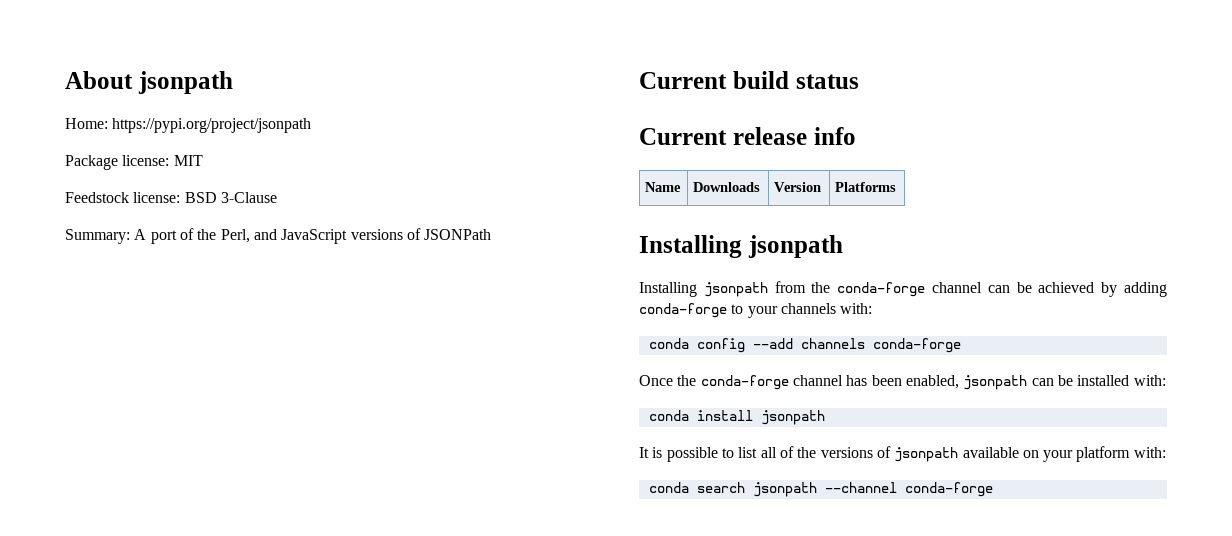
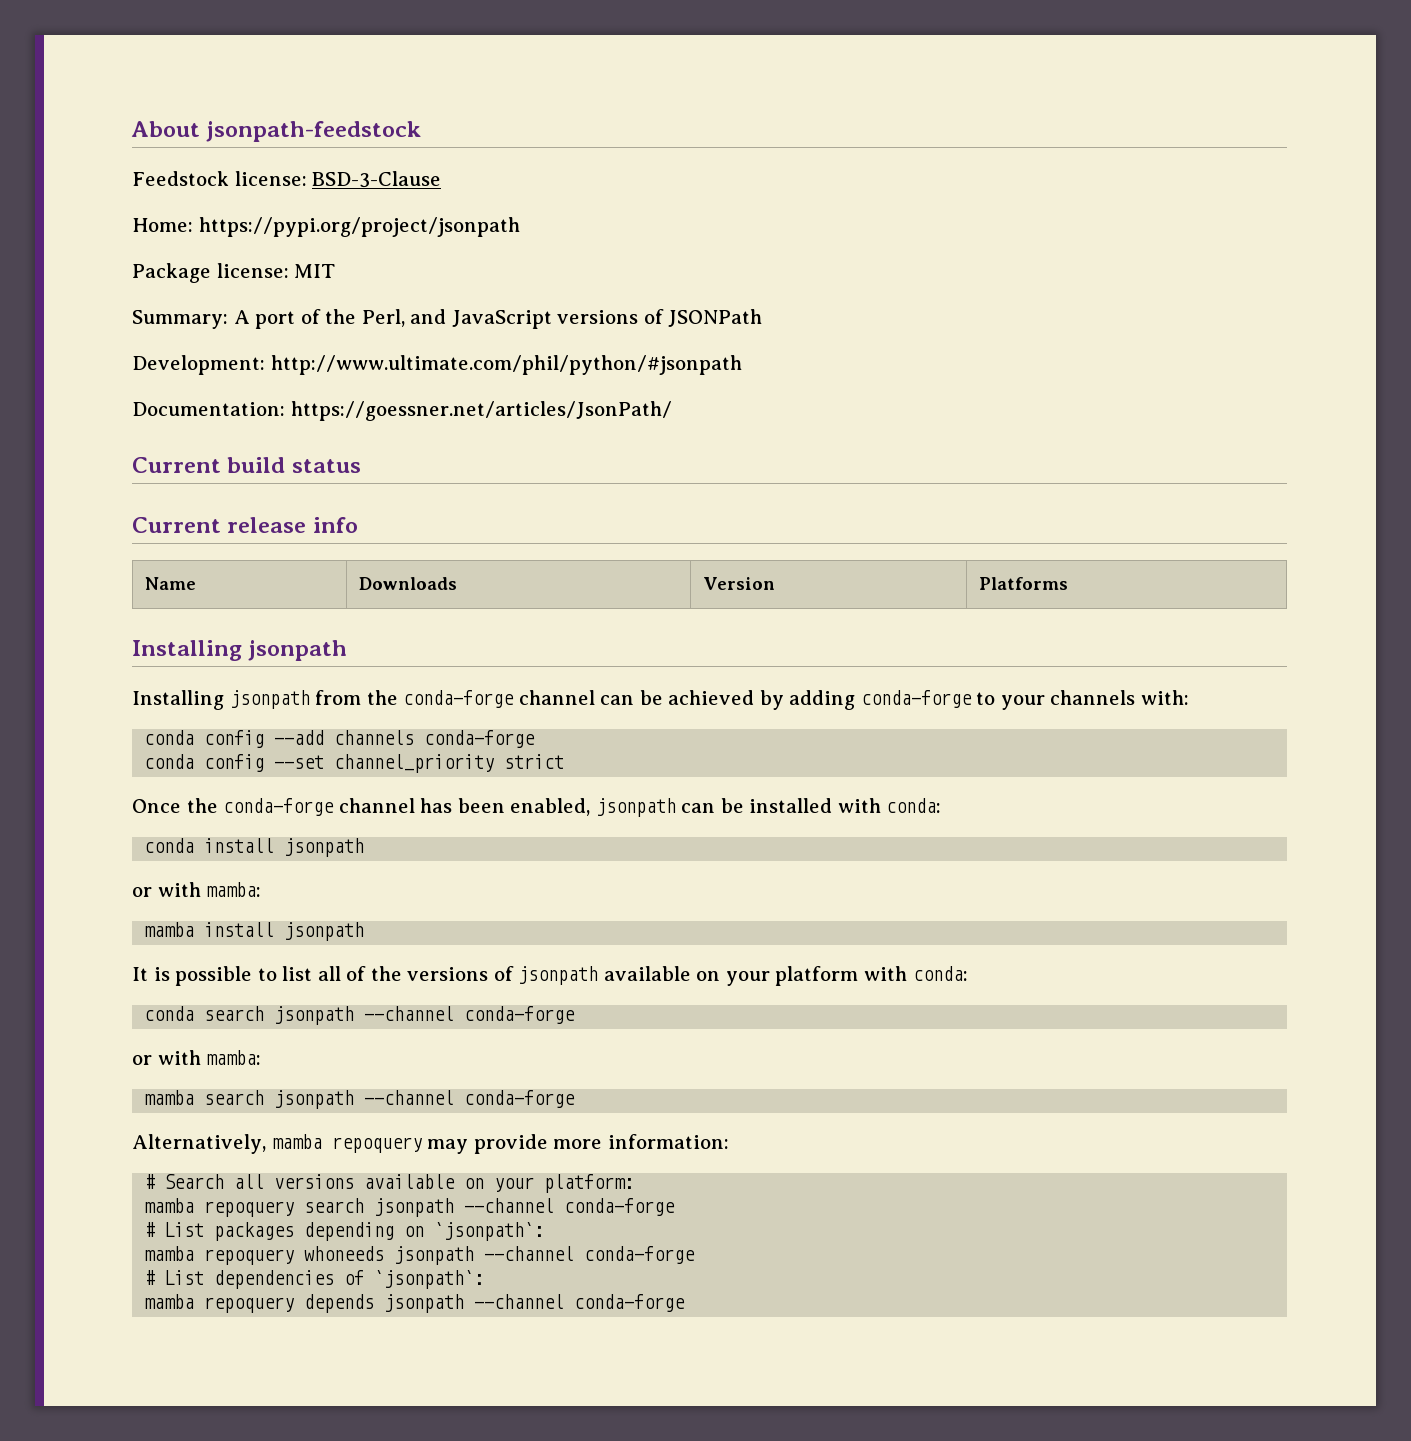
- About jsonpath
+ About jsonpath-feedstock
+ Feedstock license: BSD-3-Clause
- Feedstock license: BSD 3-Clause
+ Development: http://www.ultimate.com/phil/python/#jsonpath
+ Documentation: https://goessner.net/articles/JsonPath/
+ conda config --set channel_priority strict
- Once the conda-forge channel has been enabled, jsonpath can be installed with:
+ Once the conda-forge channel has been enabled, jsonpath can be installed with conda:
  conda install jsonpath
+ or with mamba:
+ mamba install jsonpath
- It is possible to list all of the versions of jsonpath available on your platform with:
+ It is possible to list all of the versions of jsonpath available on your platform with conda:
  conda search jsonpath --channel conda-forge
+ or with mamba:
+ mamba search jsonpath --channel conda-forge
+ Alternatively, mamba repoquery may provide more information:
+ # Search all versions available on your platform:
+ mamba repoquery search jsonpath --channel conda-forge
+ # List packages depending on `jsonpath`:
+ mamba repoquery whoneeds jsonpath --channel conda-forge
+ # List dependencies of `jsonpath`:
+ mamba repoquery depends jsonpath --channel conda-forge

